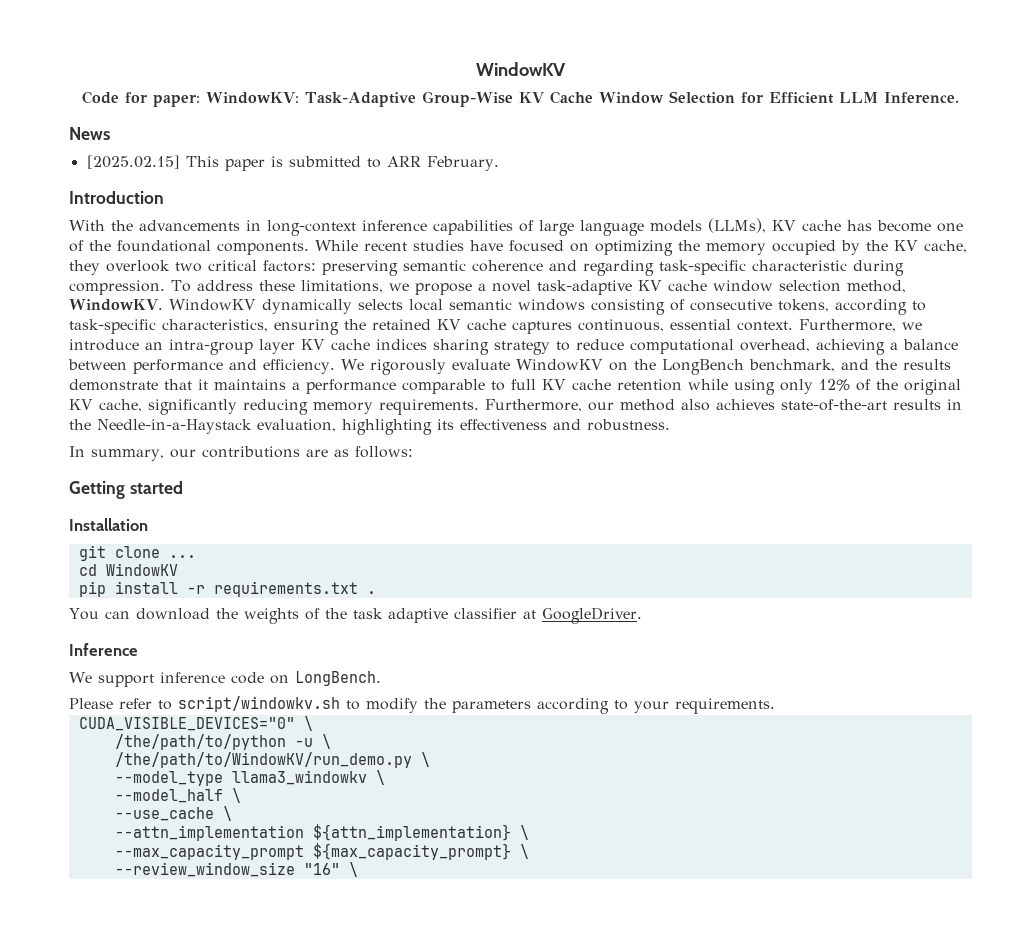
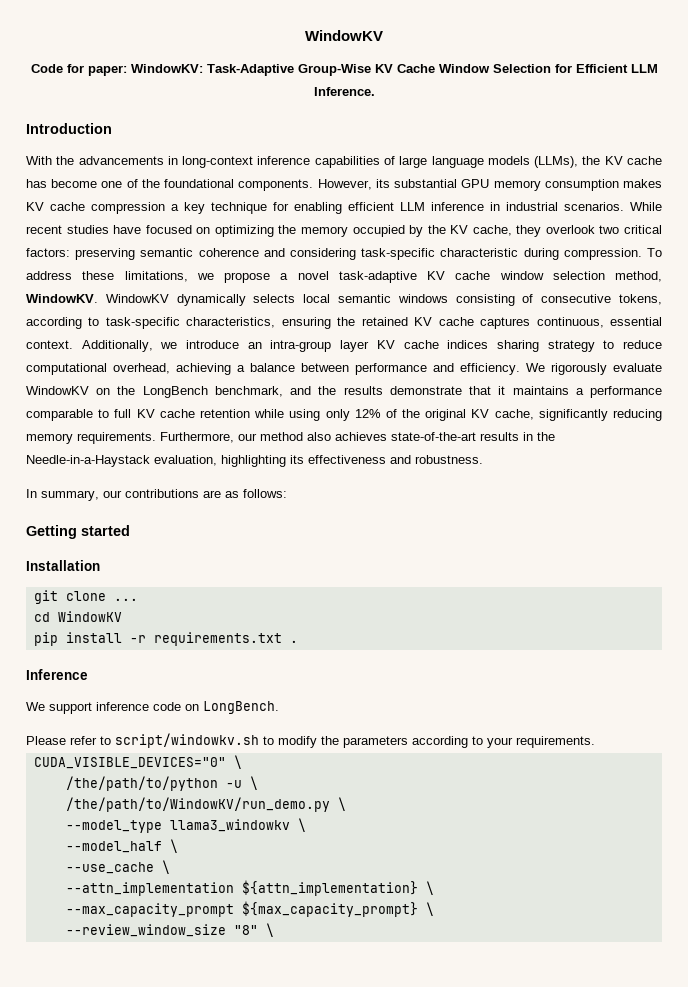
- News
- [2025.02.15] This paper is submitted to ARR February.
- With the advancements in long-context inference capabilities of large language models (LLMs), KV cache has become one of the foundational components.
+ With the advancements in long-context inference capabilities of large language models (LLMs), the KV cache has become one of the foundational components.
+ However, its substantial GPU memory consumption makes KV cache compression a key technique for enabling efficient LLM inference in industrial scenarios.
- While recent studies have focused on optimizing the memory occupied by the KV cache, they overlook two critical factors: preserving semantic coherence and regarding task-specific characteristic during compression.
+ While recent studies have focused on optimizing the memory occupied by the KV cache, they overlook two critical factors: preserving semantic coherence and considering task-specific characteristic during compression.
- Furthermore, we introduce an intra-group layer KV cache indices sharing strategy to reduce computational overhead, achieving a balance between performance and efficiency.
+ Additionally, we introduce an intra-group layer KV cache indices sharing strategy to reduce computational overhead, achieving a balance between performance and efficiency.
- You can download the weights of the task adaptive classifier at GoogleDriver.
- --review_window_size "16" \
+ --review_window_size "8" \

